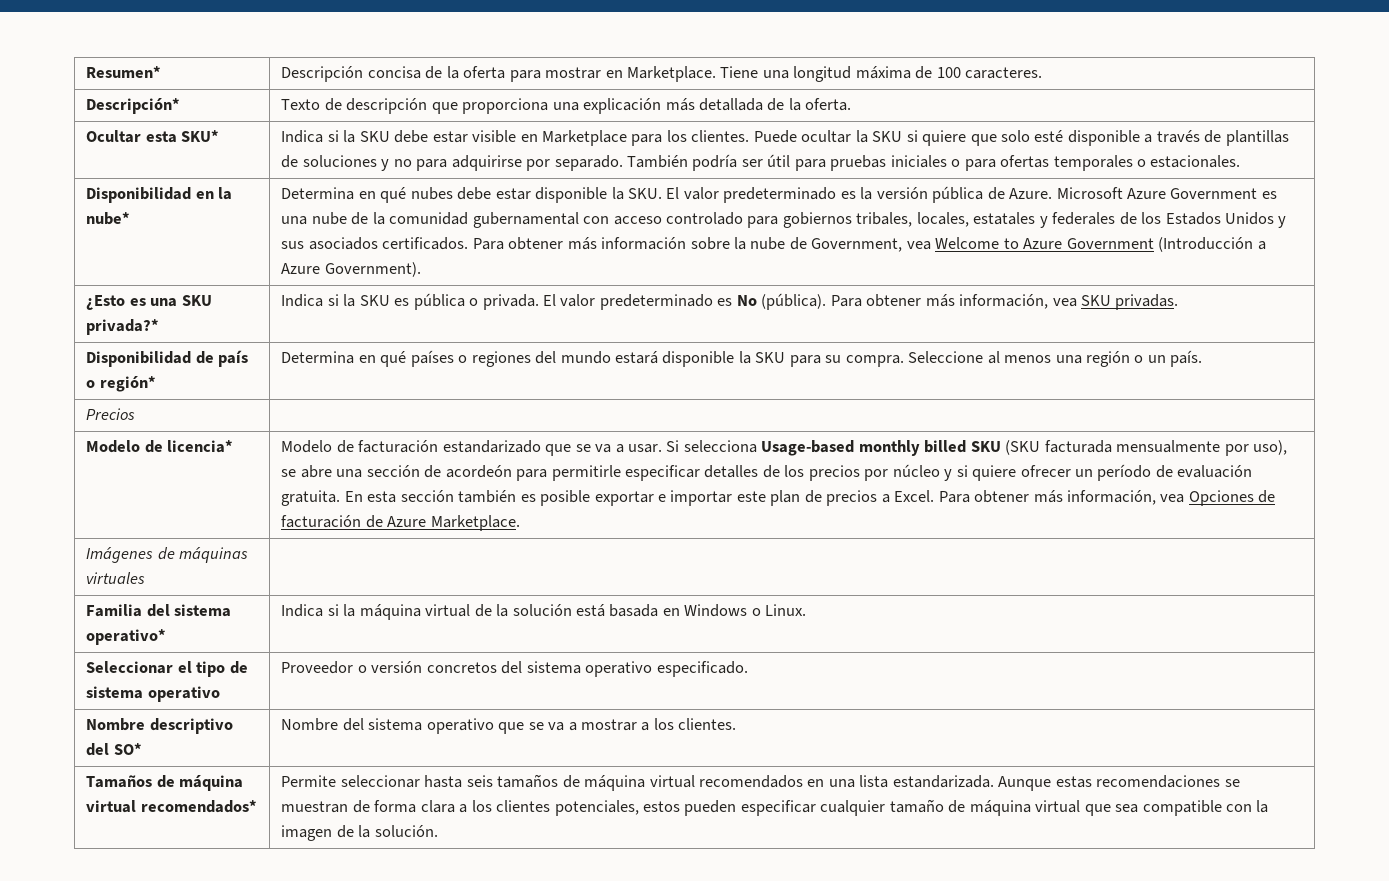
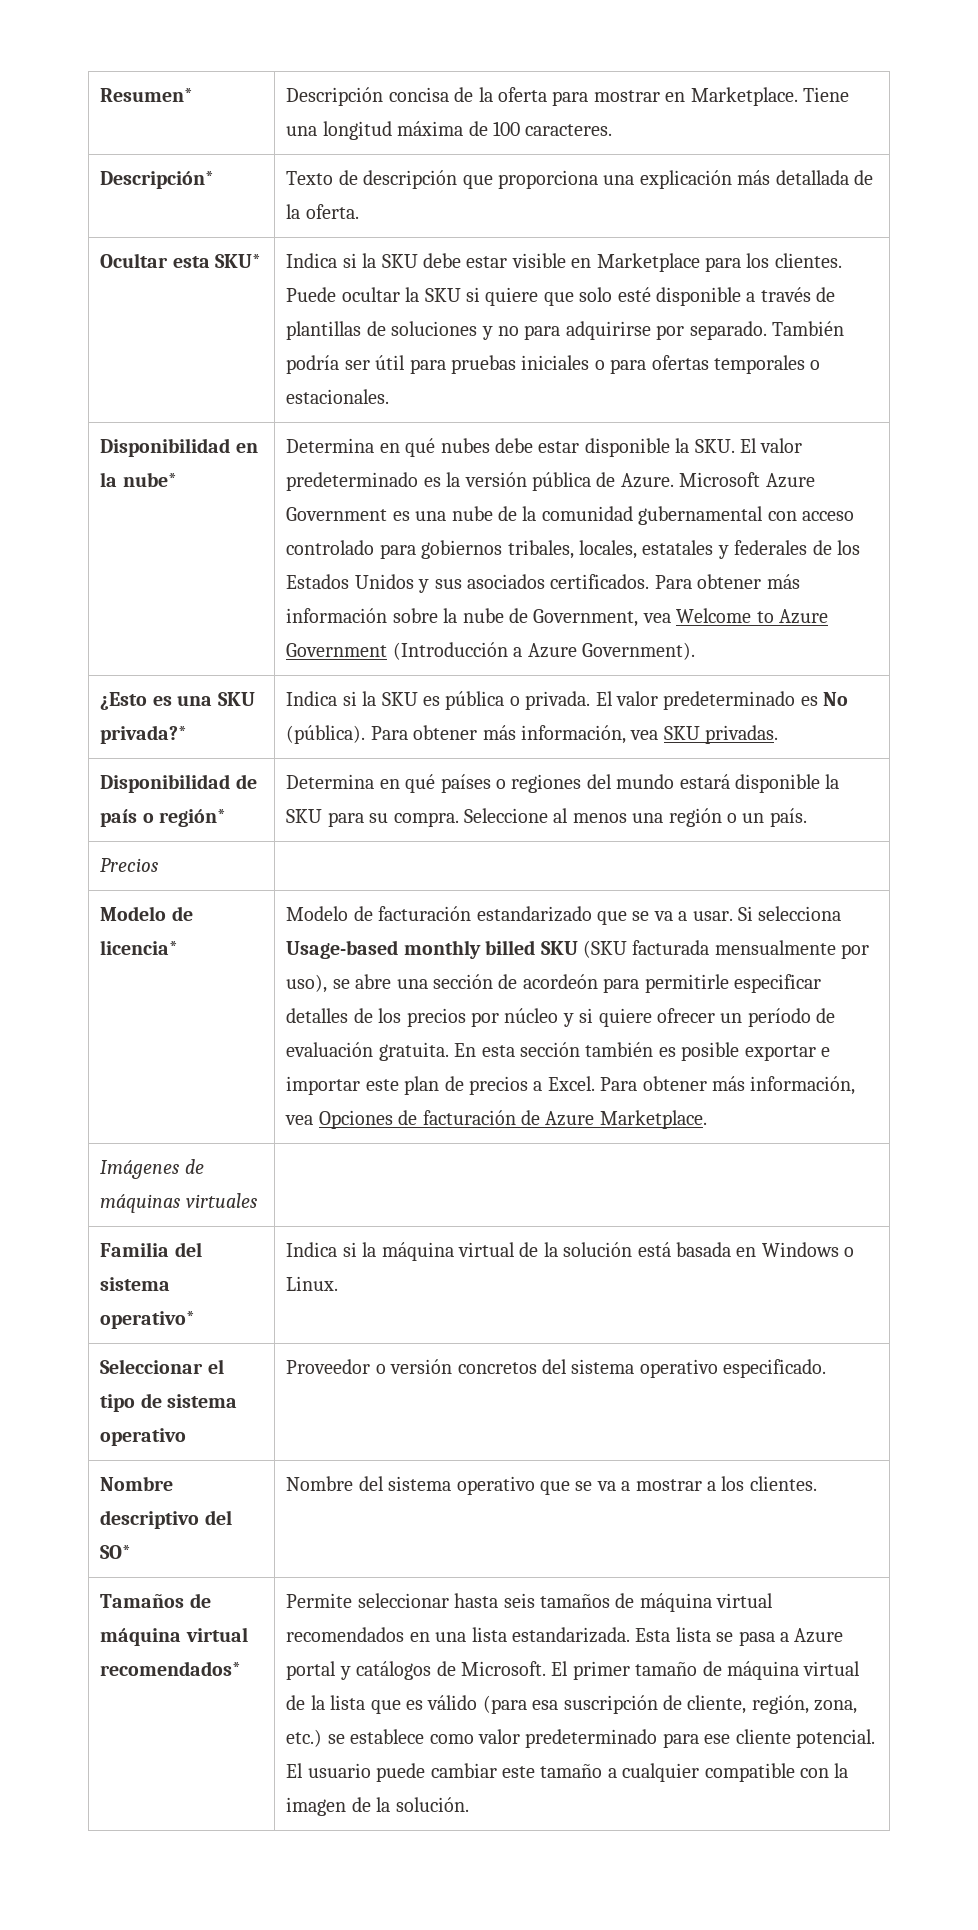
- Aunque estas recomendaciones se muestran de forma clara a los clientes potenciales, estos pueden especificar cualquier tamaño de máquina virtual que sea compatible con la imagen de la solución.
+ Esta lista se pasa a Azure portal y catálogos de Microsoft. El primer tamaño de máquina virtual de la lista que es válido (para esa suscripción de cliente, región, zona, etc.) se establece como valor predeterminado para ese cliente potencial. El usuario puede cambiar este tamaño a cualquier compatible con la imagen de la solución.

